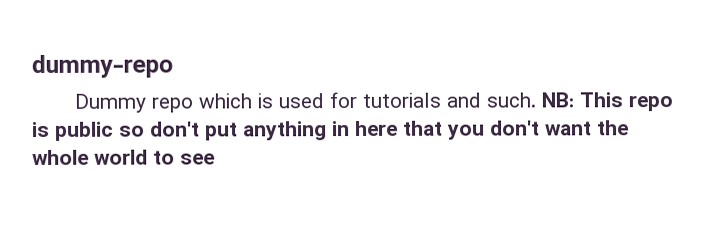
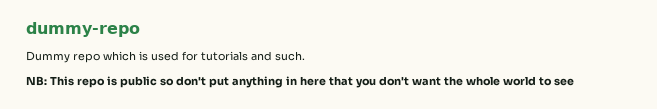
- Dummy repo which is used for tutorials and such. NB: This repo is public so don't put anything in here that you don't want the whole world to see
+ Dummy repo which is used for tutorials and such.
+ NB: This repo is public so don't put anything in here that you don't want the whole world to see

